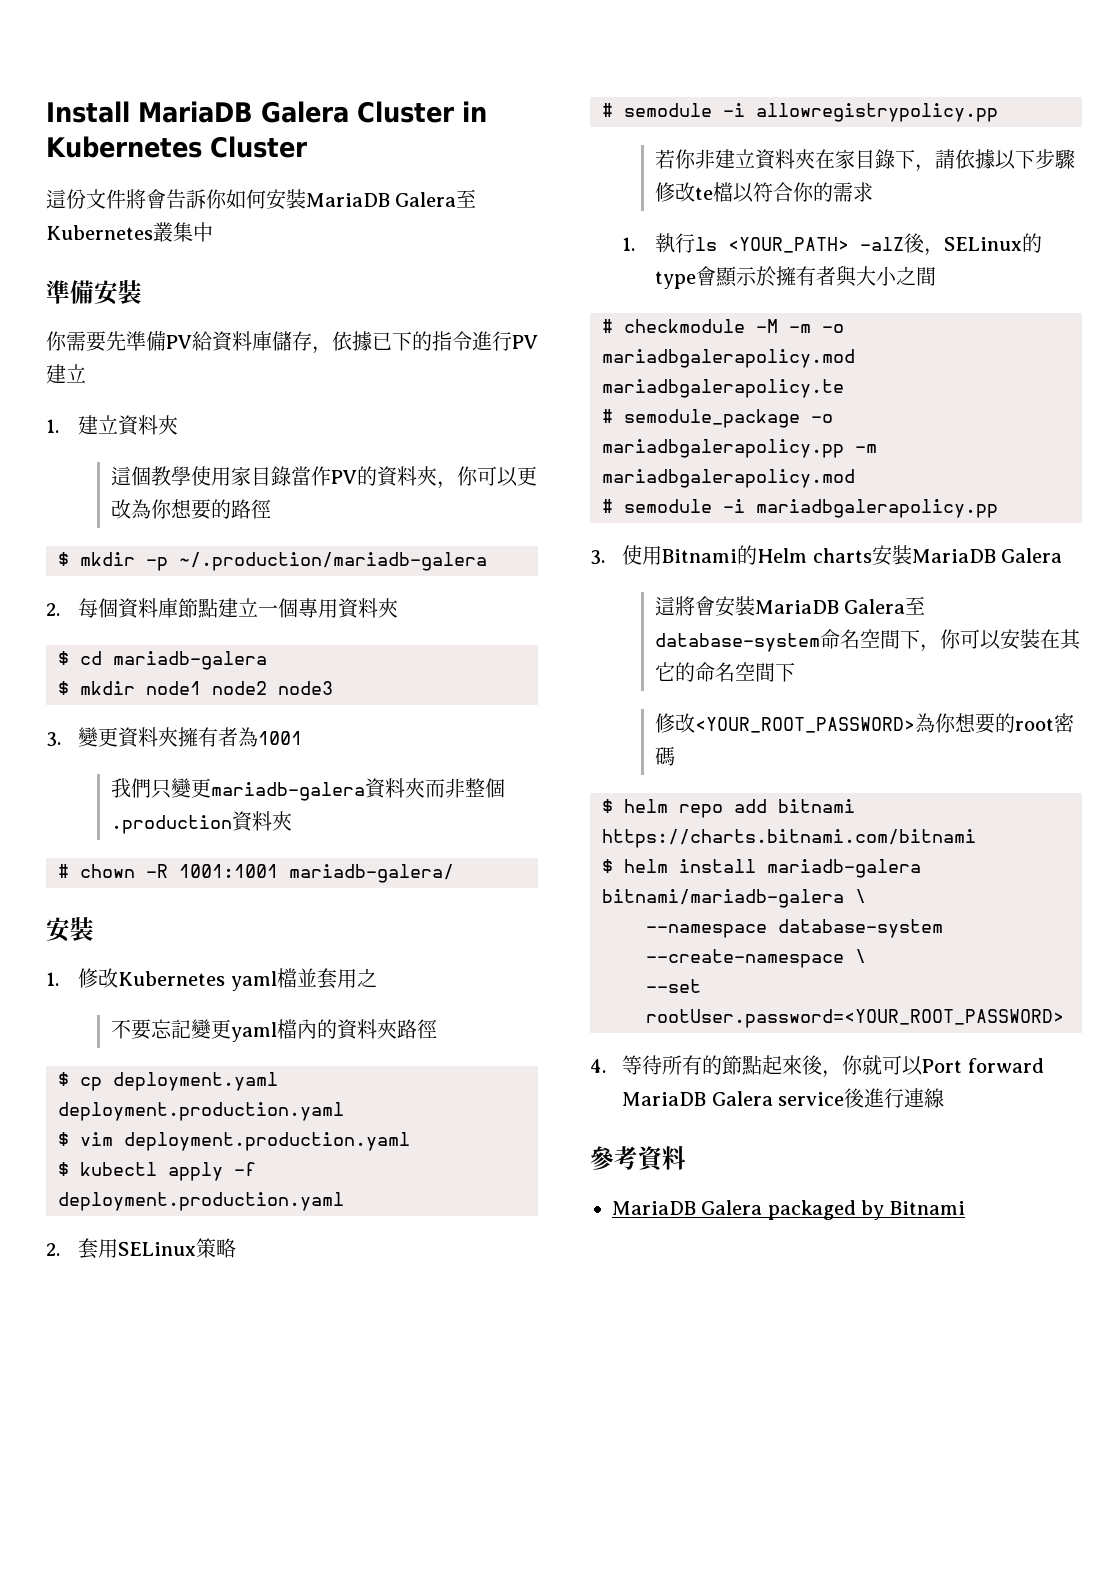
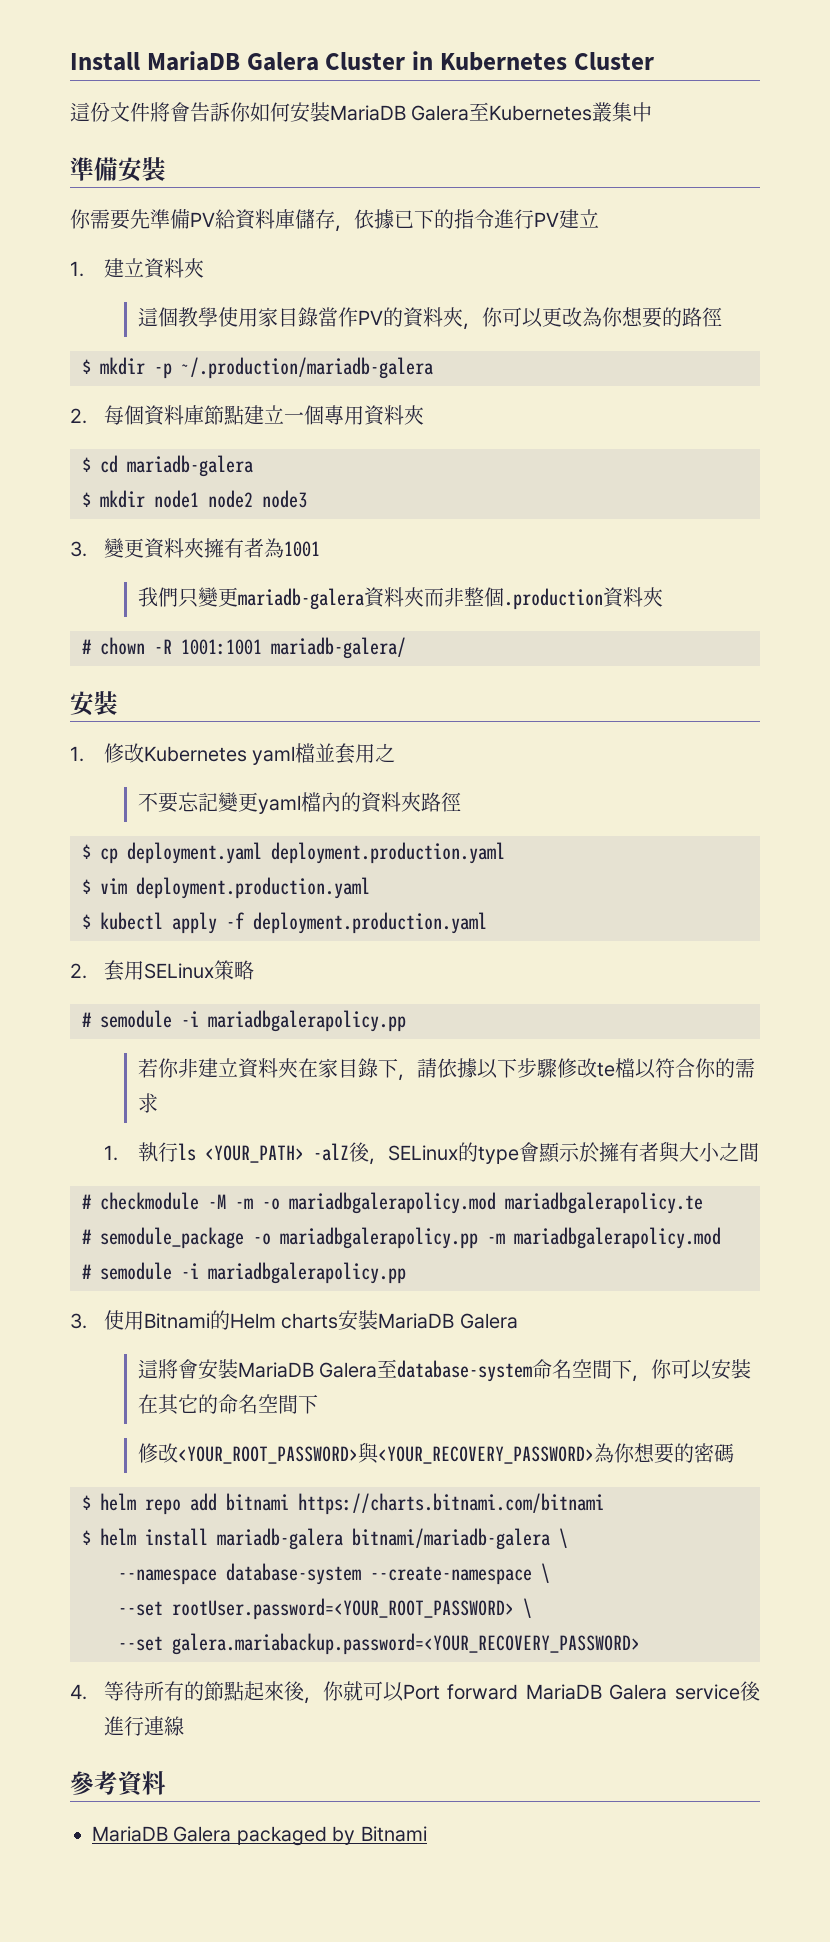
  2.套用SELinux策略
- # semodule -i allowregistrypolicy.pp
+ # semodule -i mariadbgalerapolicy.pp
- 修改<YOUR_ROOT_PASSWORD>為你想要的root密碼
+ 修改<YOUR_ROOT_PASSWORD>與<YOUR_RECOVERY_PASSWORD>為你想要的密碼
- --set rootUser.password=<YOUR_ROOT_PASSWORD>
+ --set rootUser.password=<YOUR_ROOT_PASSWORD> \
+ --set galera.mariabackup.password=<YOUR_RECOVERY_PASSWORD>

